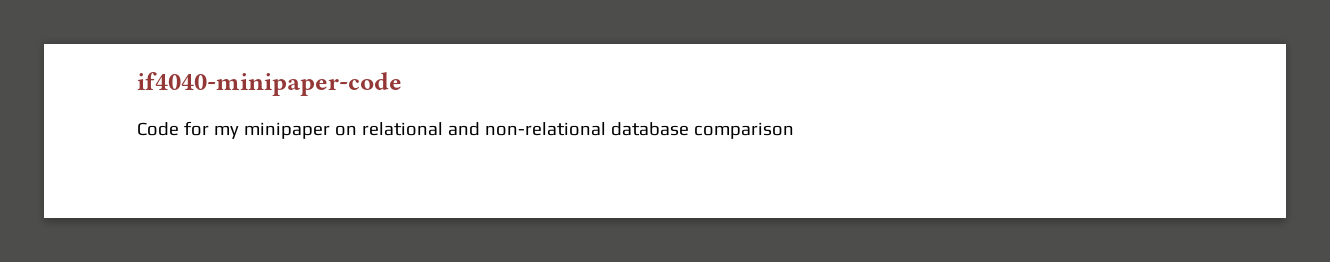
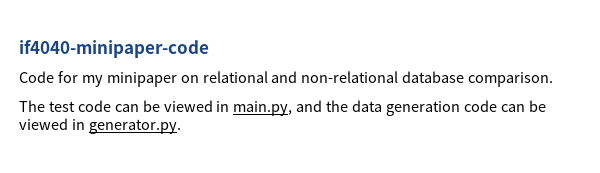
- Code for my minipaper on relational and non-relational database comparison
+ Code for my minipaper on relational and non-relational database comparison.
+ The test code can be viewed in main.py, and the data generation code can be viewed in generator.py.

